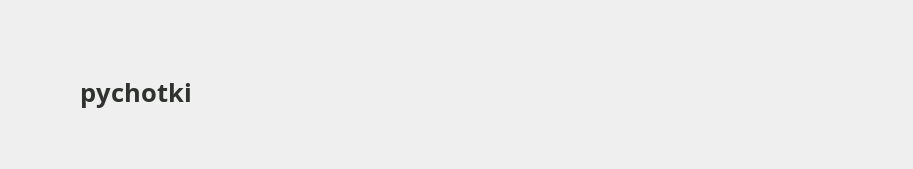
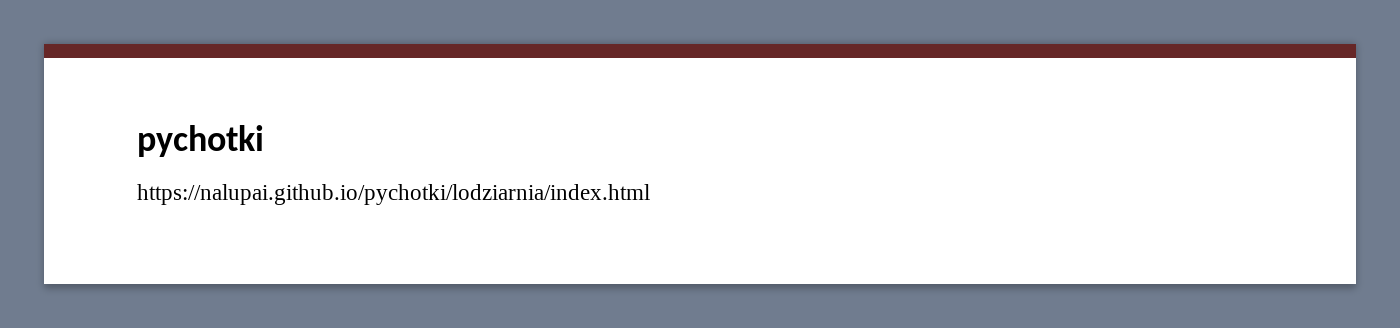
+ https://nalupai.github.io/pychotki/lodziarnia/index.html

